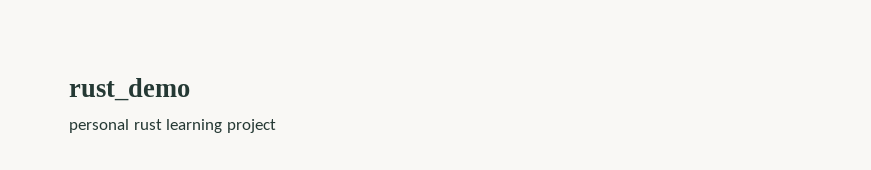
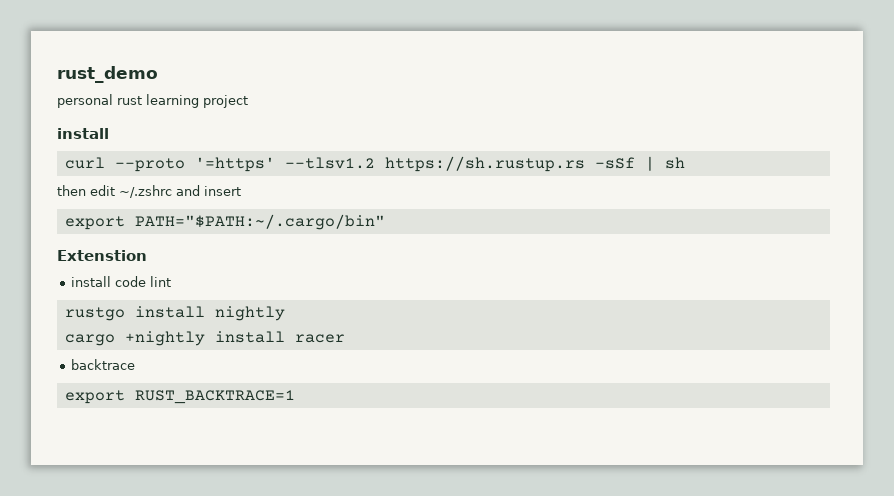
  personal rust learning project
+ install
+ curl --proto '=https' --tlsv1.2 https://sh.rustup.rs -sSf | sh
+ then edit ~/.zshrc and insert
+ export PATH="$PATH:~/.cargo/bin"
+ Extenstion
+ install code lint
+ rustgo install nightly
+ cargo +nightly install racer
+ backtrace
+ export RUST_BACKTRACE=1

